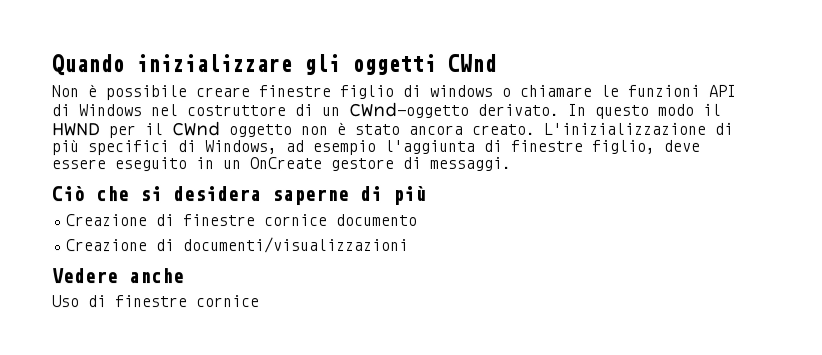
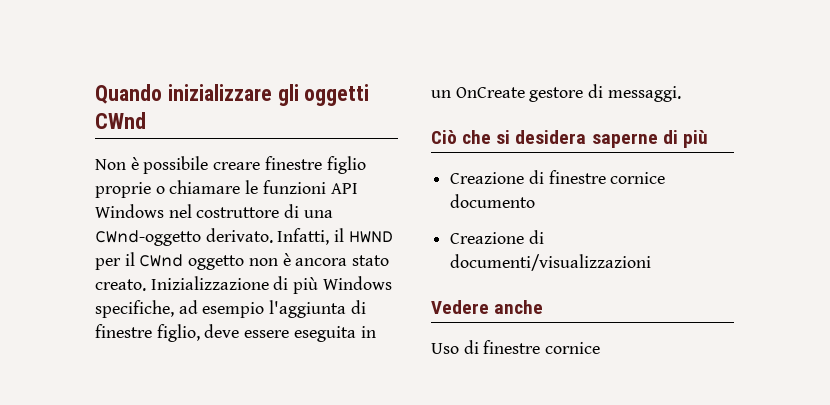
- Non è possibile creare finestre figlio di windows o chiamare le funzioni API di Windows nel costruttore di un CWnd-oggetto derivato.
+ Non è possibile creare finestre figlio proprie o chiamare le funzioni API Windows nel costruttore di una CWnd-oggetto derivato.
- In questo modo il HWND per il CWnd oggetto non è stato ancora creato. L'inizializzazione di più specifici di Windows, ad esempio l'aggiunta di finestre figlio, deve essere eseguito in un OnCreate gestore di messaggi.
+ Infatti, il HWND per il CWnd oggetto non è ancora stato creato. Inizializzazione di più Windows specifiche, ad esempio l'aggiunta di finestre figlio, deve essere eseguita in un OnCreate gestore di messaggi.

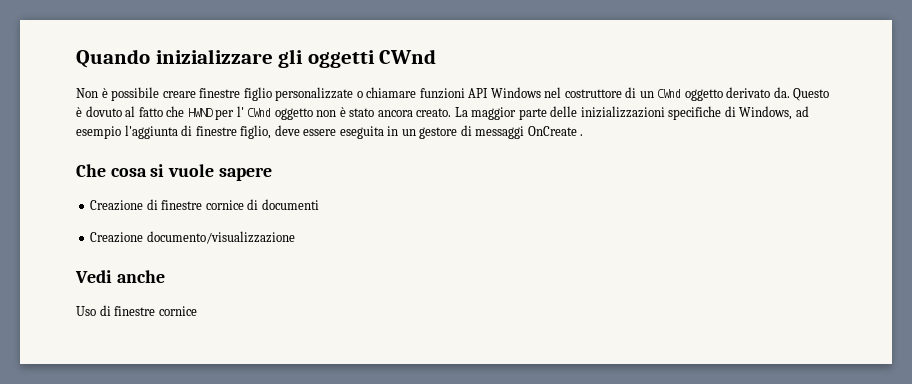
- Non è possibile creare finestre figlio proprie o chiamare le funzioni API Windows nel costruttore di una CWnd-oggetto derivato. Infatti, il HWND per il CWnd oggetto non è ancora stato creato. Inizializzazione di più Windows specifiche, ad esempio l'aggiunta di finestre figlio, deve essere eseguita in un OnCreate gestore di messaggi.
- Ciò che si desidera saperne di più
+ Non è possibile creare finestre figlio personalizzate o chiamare funzioni API Windows nel costruttore di un CWnd oggetto derivato da. Questo è dovuto al fatto che HWND per l' CWnd oggetto non è stato ancora creato. La maggior parte delle inizializzazioni specifiche di Windows, ad esempio l'aggiunta di finestre figlio, deve essere eseguita in un gestore di messaggi OnCreate .
+ Che cosa si vuole sapere
- Creazione di finestre cornice documento
- Creazione di documenti/visualizzazioni
- Vedere anche
+ Creazione di finestre cornice di documenti
+ Creazione documento/visualizzazione
+ Vedi anche

